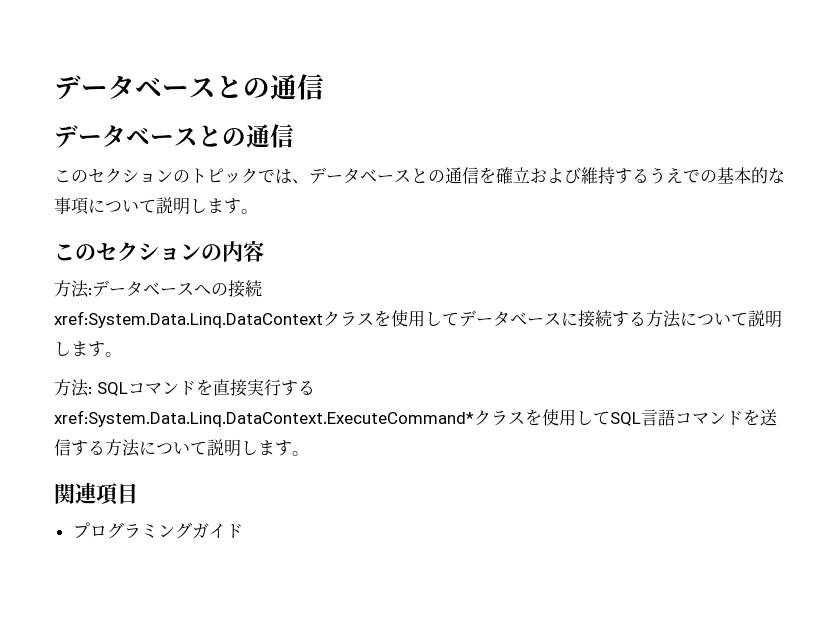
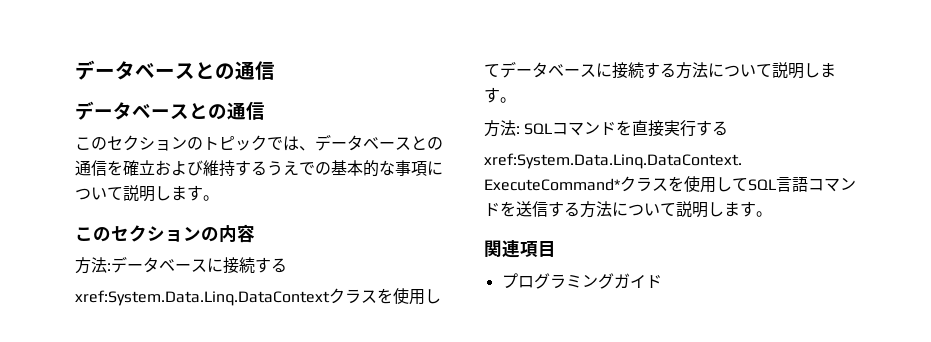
- 方法:データベースへの接続
+ 方法:データベースに接続する

